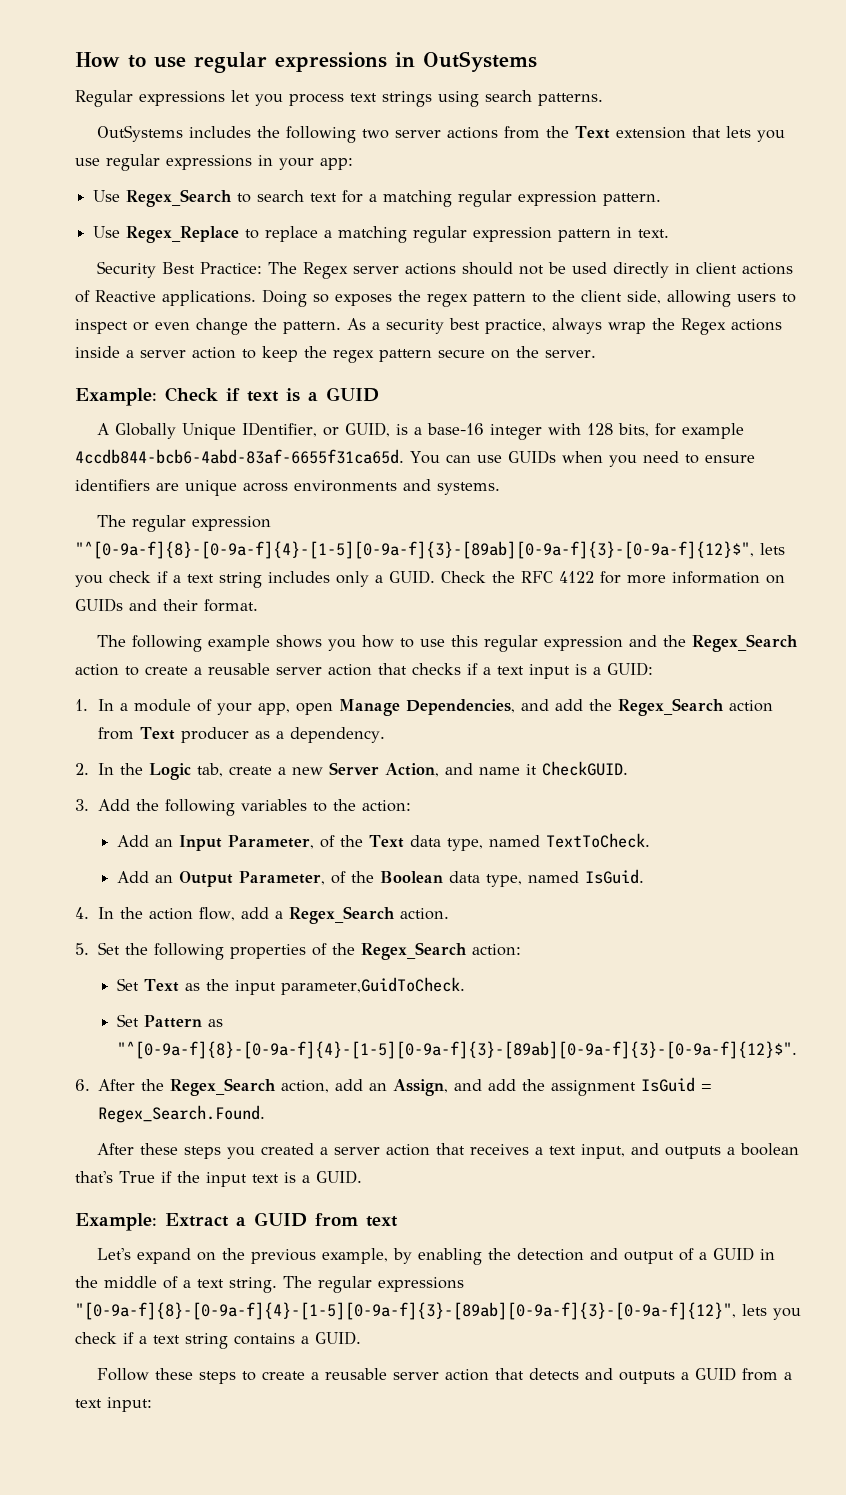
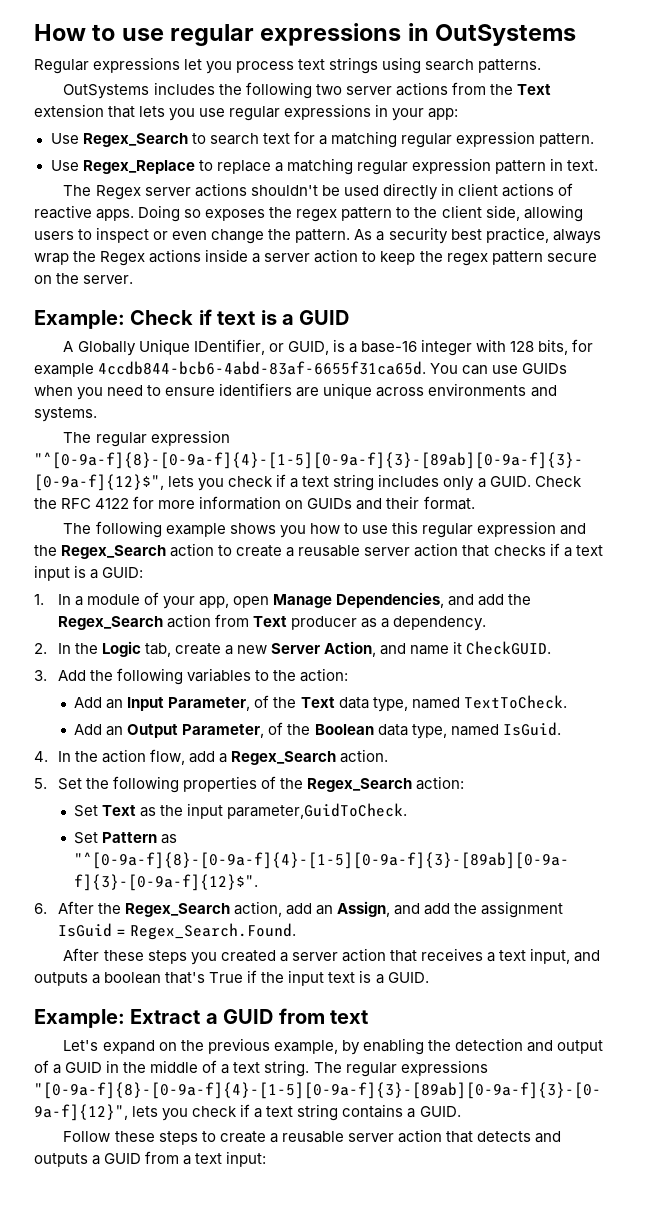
- Security Best Practice: The Regex server actions should not be used directly in client actions of Reactive applications.
+ The Regex server actions shouldn't be used directly in client actions of reactive apps.

